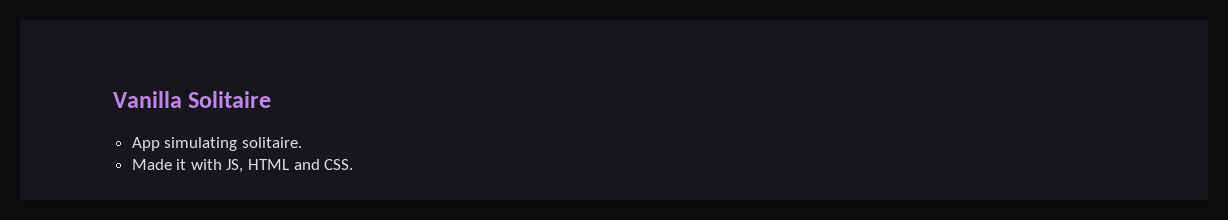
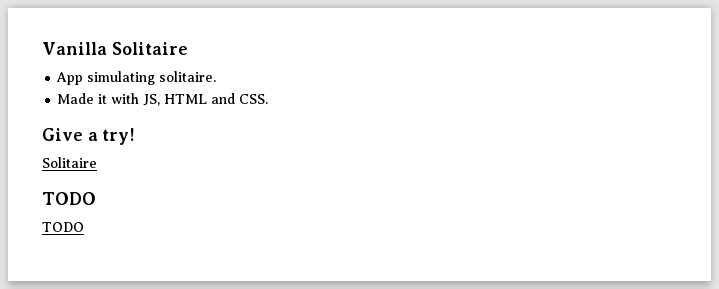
+ Give a try!
+ Solitaire
+ TODO
+ TODO

